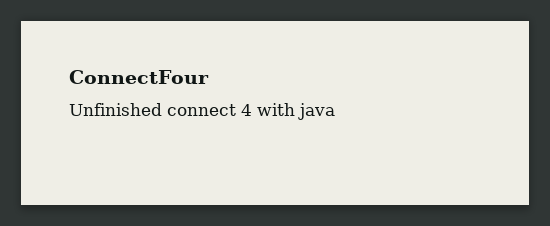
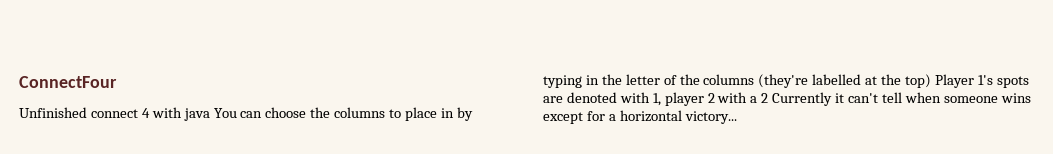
- Unfinished connect 4 with java
+ Unfinished connect 4 with java You can choose the columns to place in by typing in the letter of the columns (they're labelled at the top) Player 1's spots are denoted with 1, player 2 with a 2 Currently it can't tell when someone wins except for a horizontal victory...

